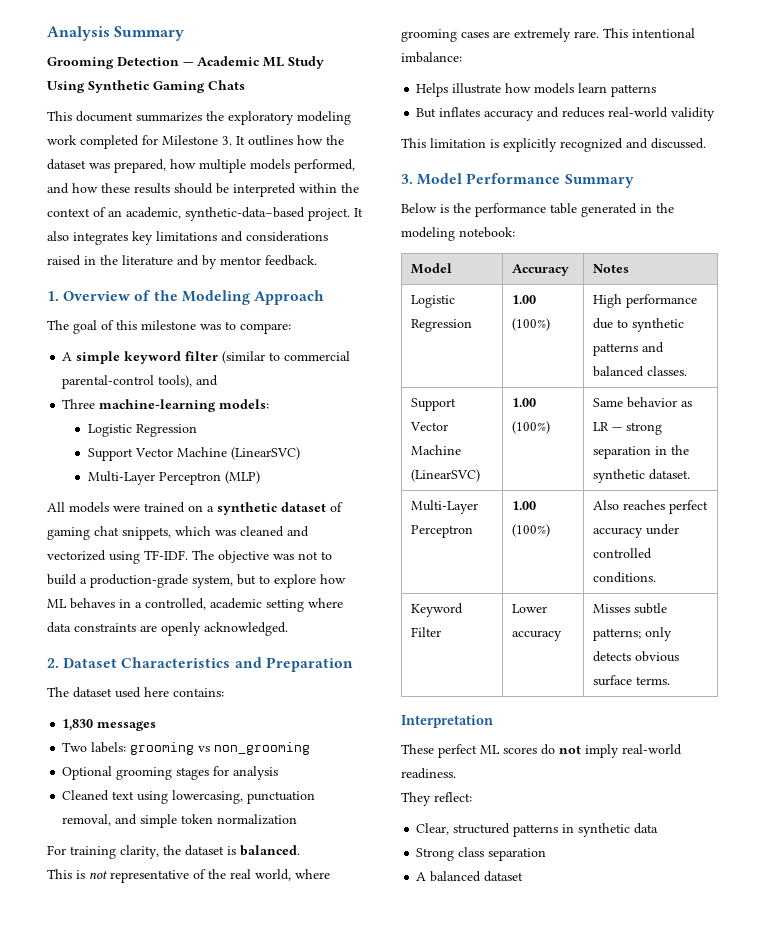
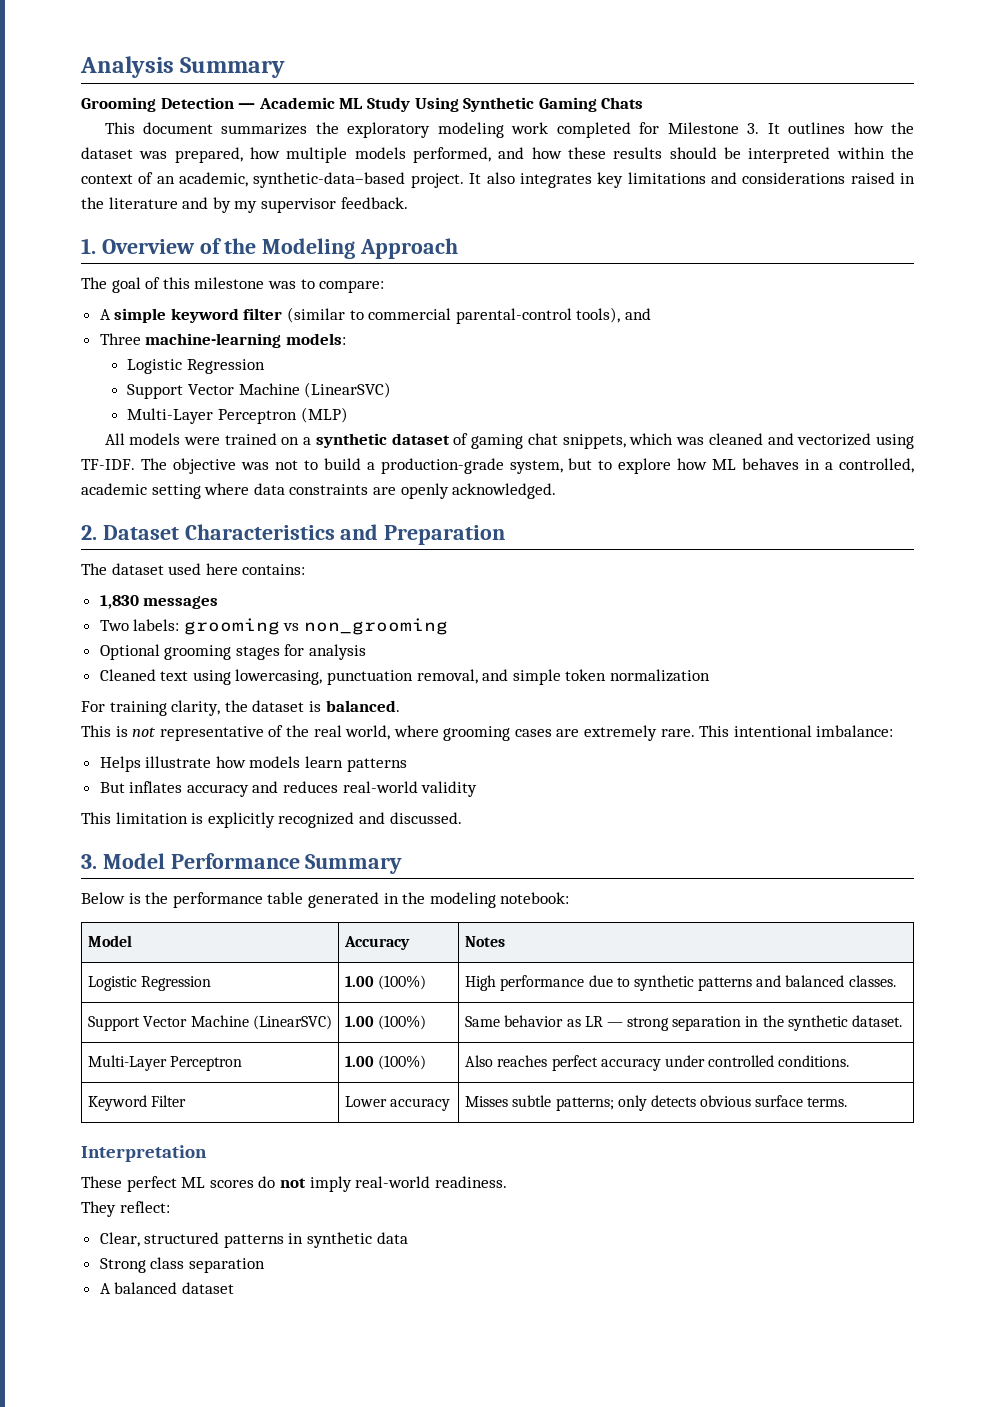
- It also integrates key limitations and considerations raised in the literature and by mentor feedback.
+ It also integrates key limitations and considerations raised in the literature and by my supervisor feedback.

